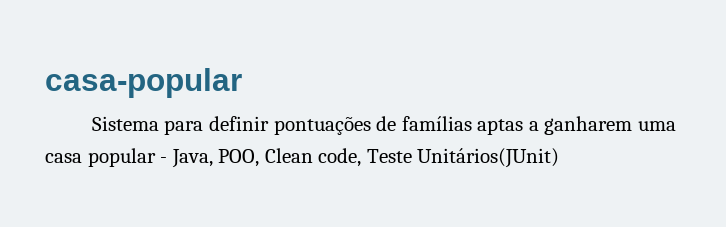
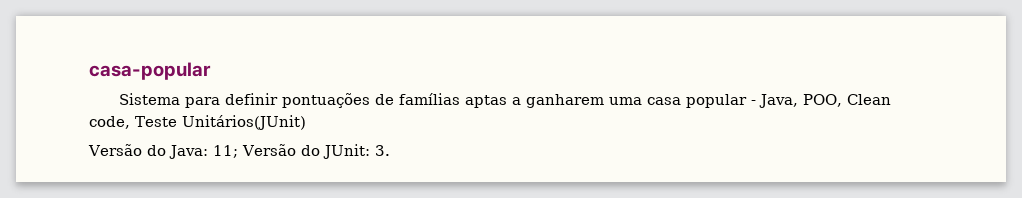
+ Versão do Java: 11; Versão do JUnit: 3.

